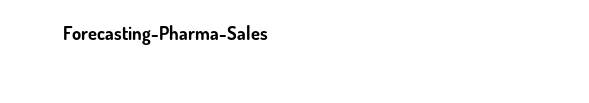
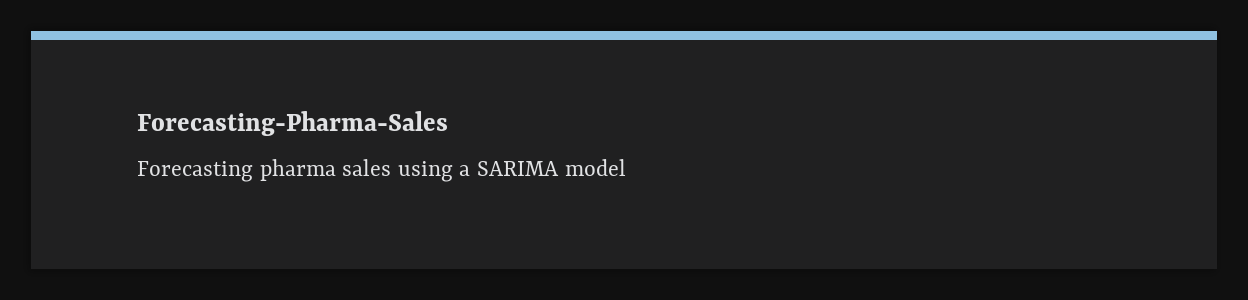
+ Forecasting pharma sales using a SARIMA model

